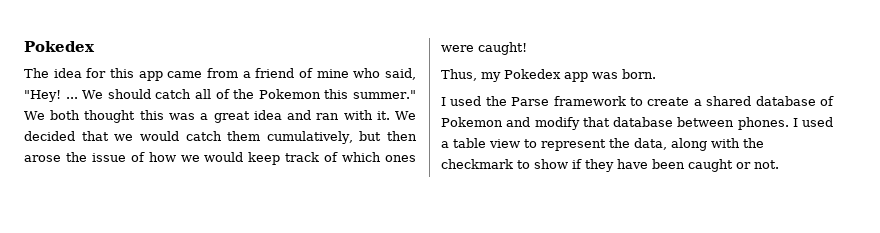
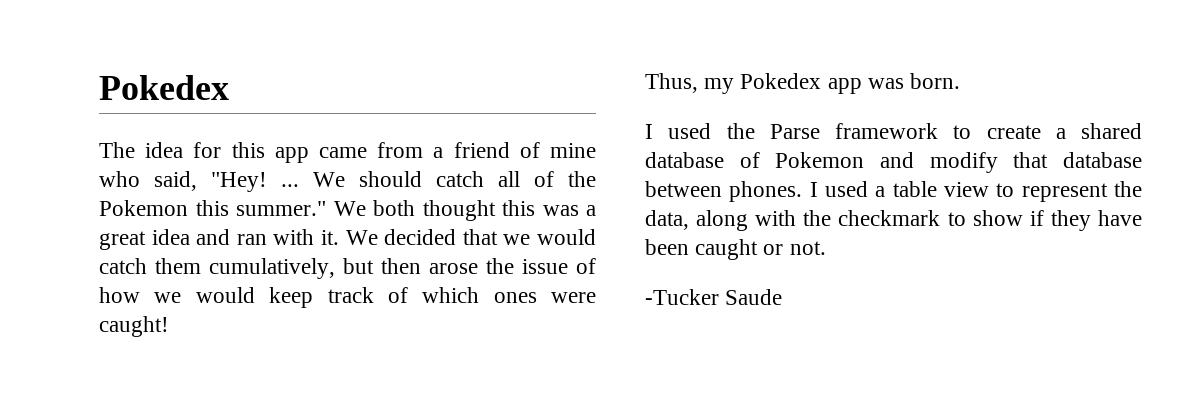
+ -Tucker Saude

